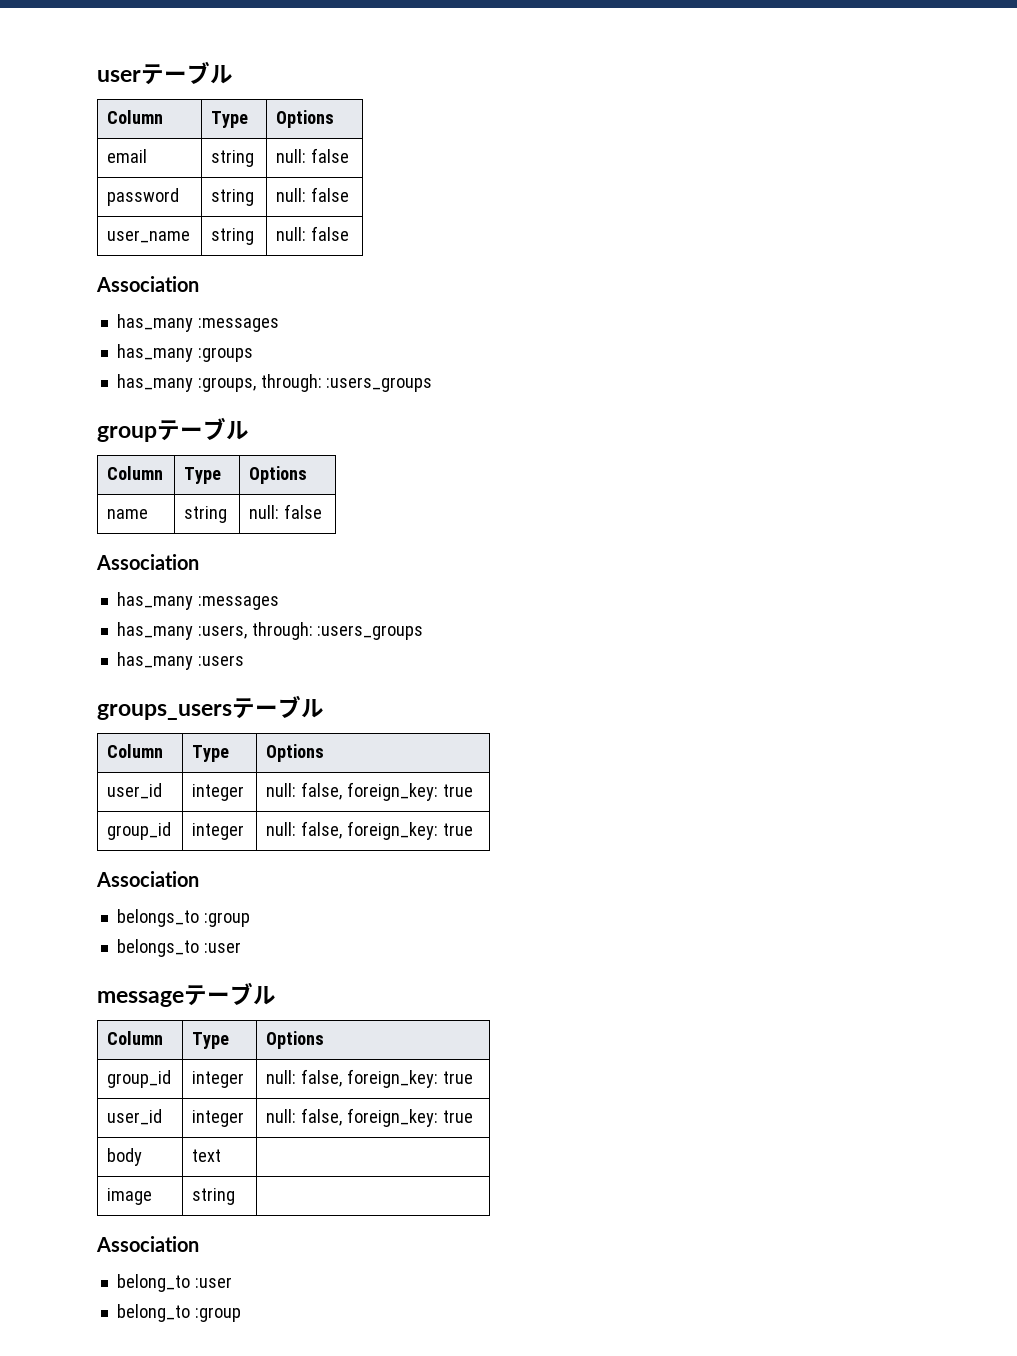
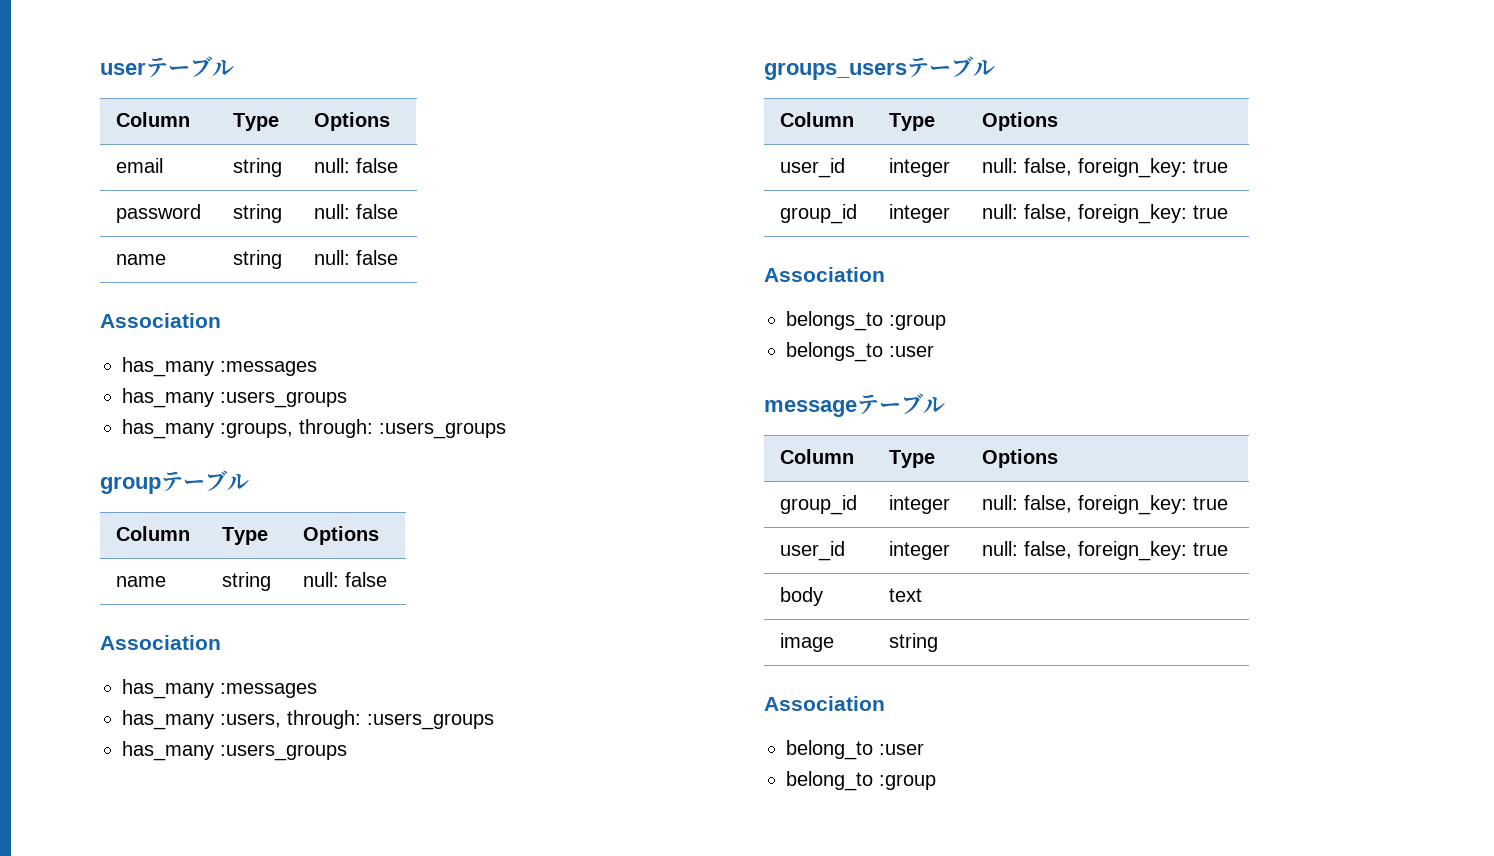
  password | string | null: false
- user_name | string | null: false
+ name | string | null: false
  Association
  has_many :messages
- has_many :groups
+ has_many :users_groups
  has_many :users, through: :users_groups
- has_many :users
+ has_many :users_groups

